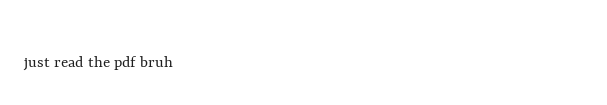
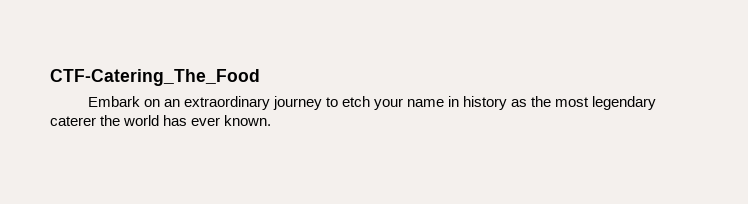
- just read the pdf bruh
+ CTF-Catering_The_Food
+ Embark on an extraordinary journey to etch your name in history as the most legendary caterer the world has ever known.

